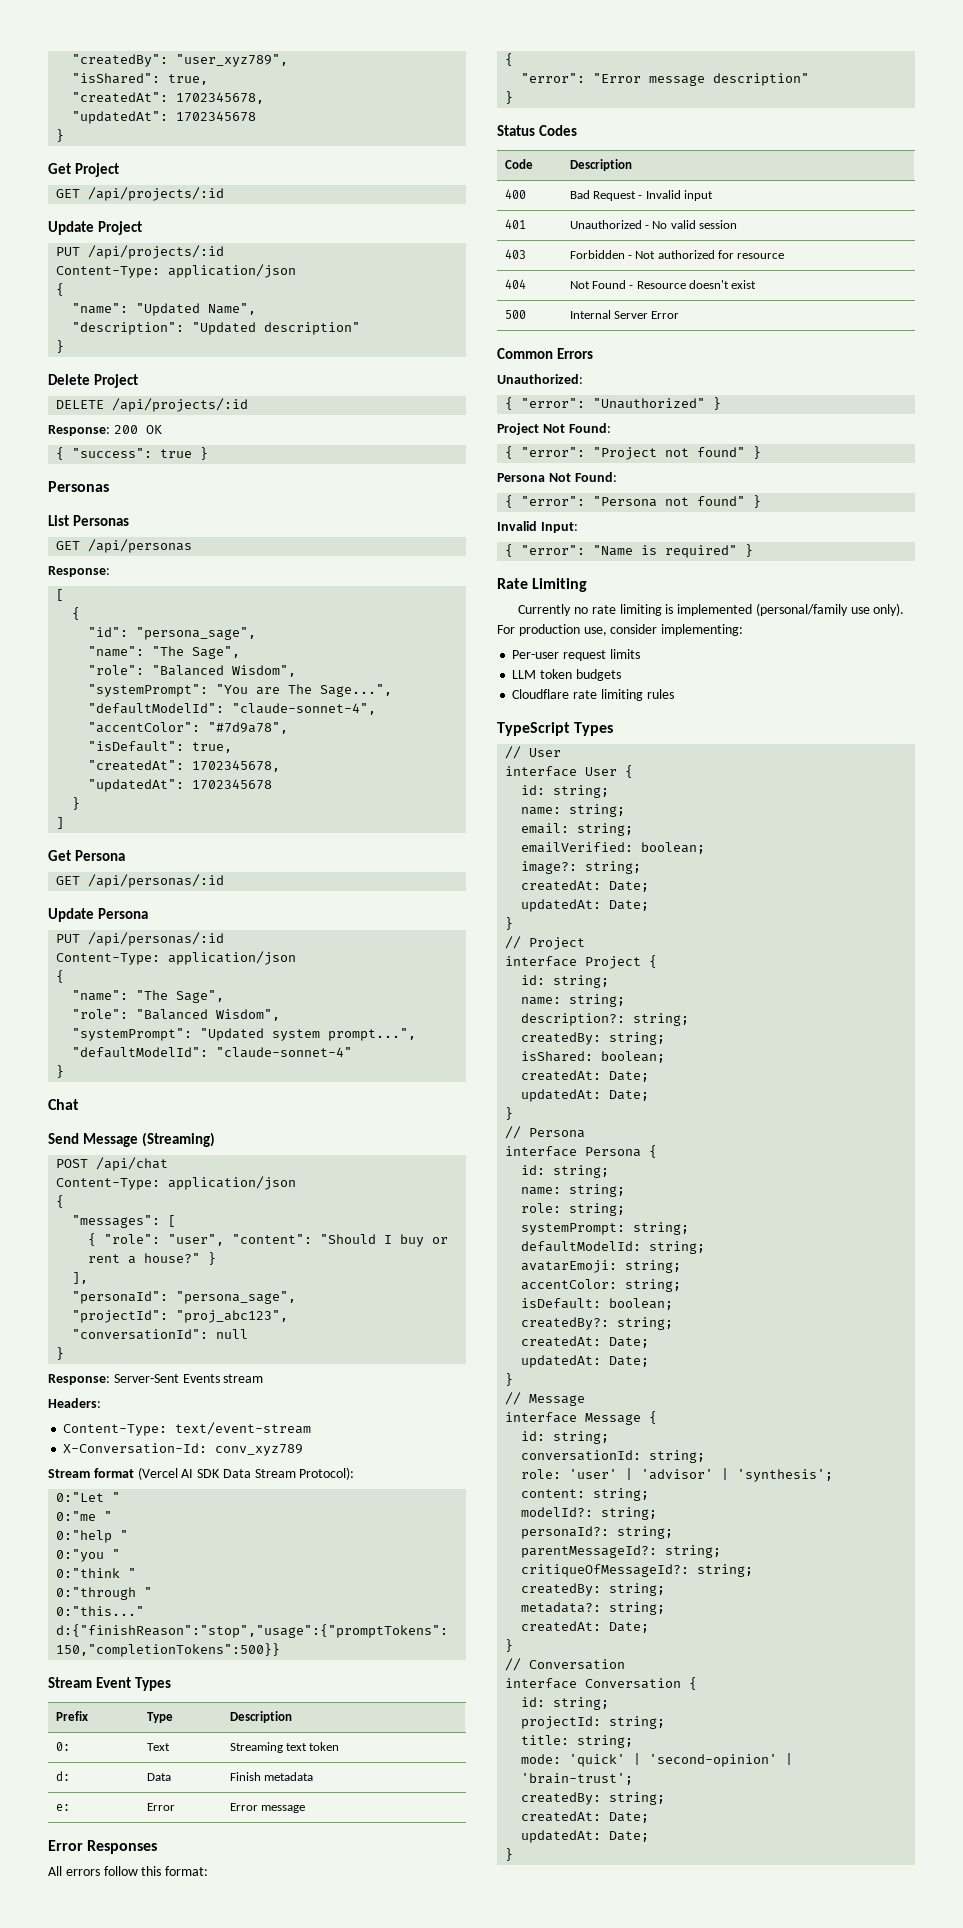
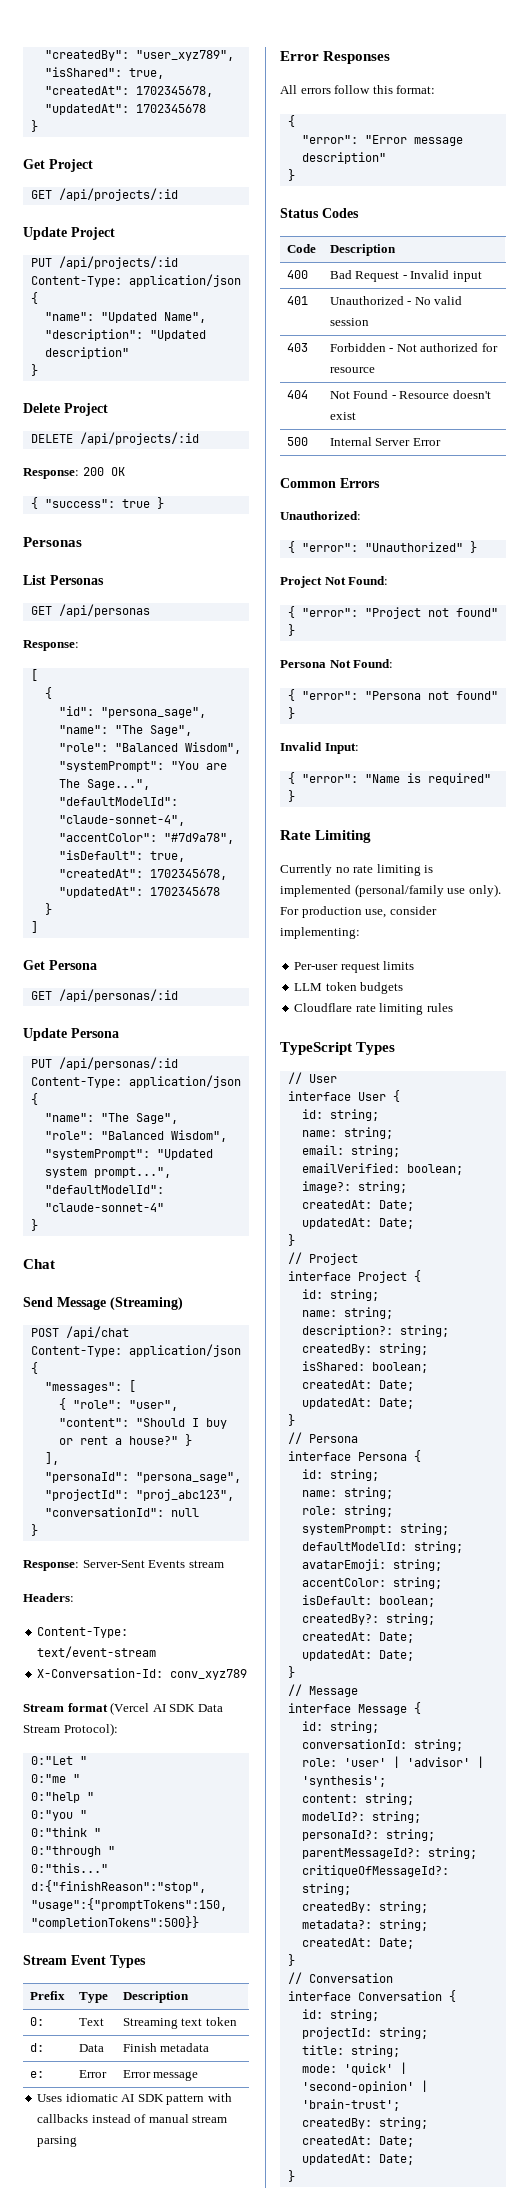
+ Uses idiomatic AI SDK pattern with callbacks instead of manual stream parsing

